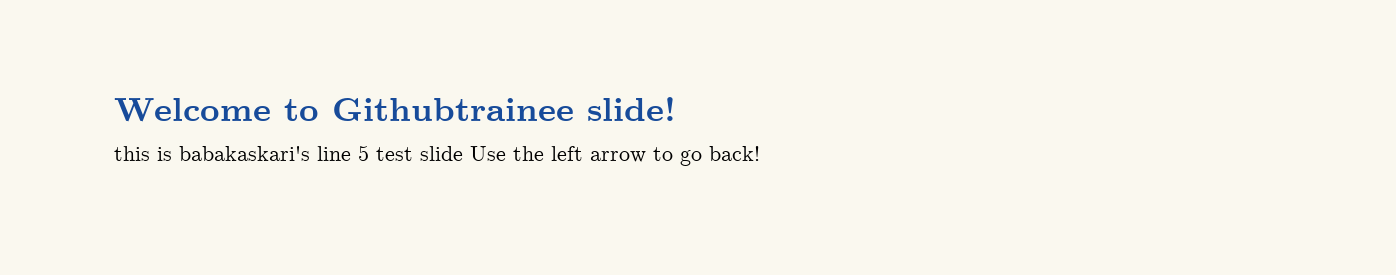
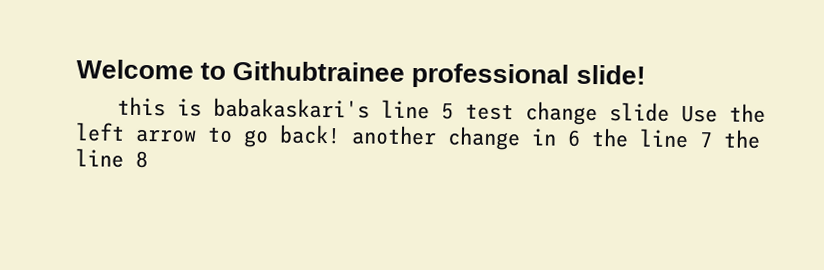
- Welcome to Githubtrainee slide!
+ Welcome to Githubtrainee professional slide!
- this is babakaskari's line 5 test slide Use the left arrow to go back!
+ this is babakaskari's line 5 test change slide Use the left arrow to go back! another change in 6 the line 7 the line 8

